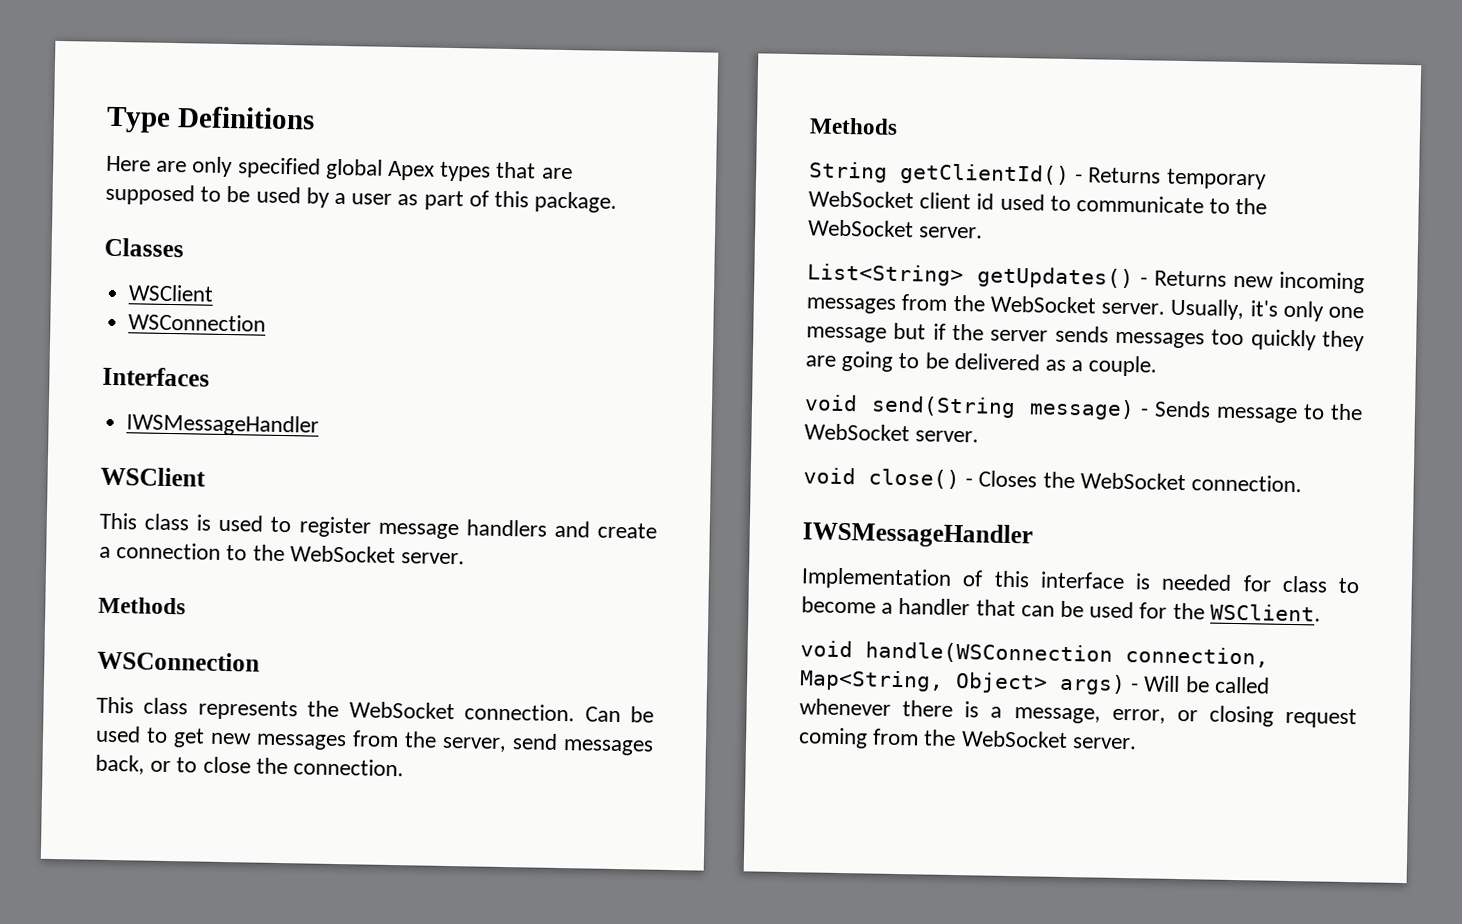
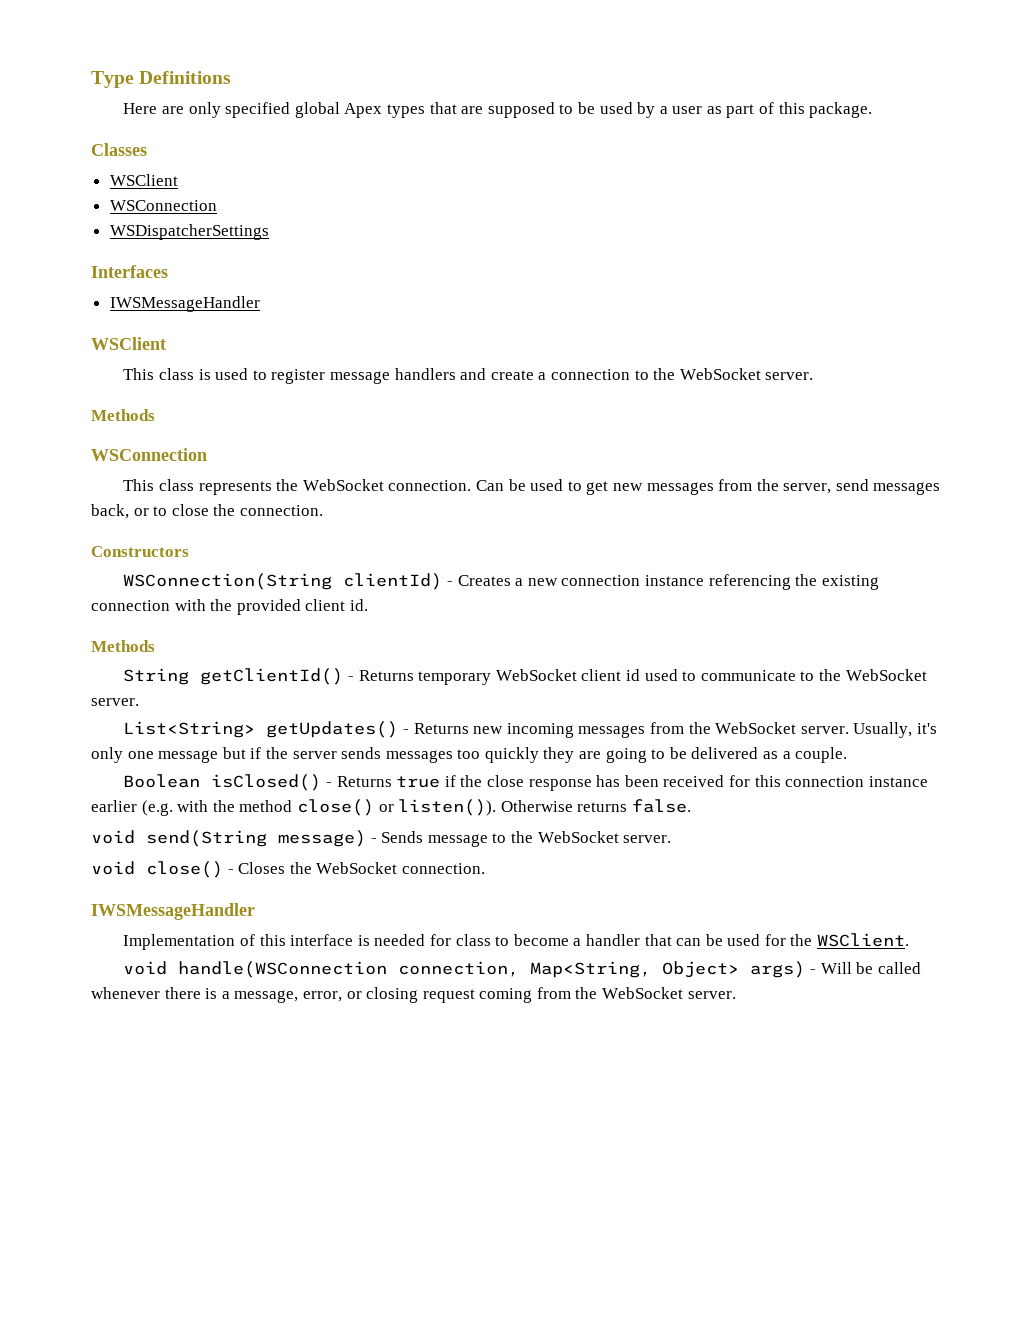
+ WSDispatcherSettings
+ Constructors
+ WSConnection(String clientId) - Creates a new connection instance referencing the existing connection with the provided client id.
+ Boolean isClosed() - Returns true if the close response has been received for this connection instance earlier (e.g. with the method close() or listen()). Otherwise returns false.

